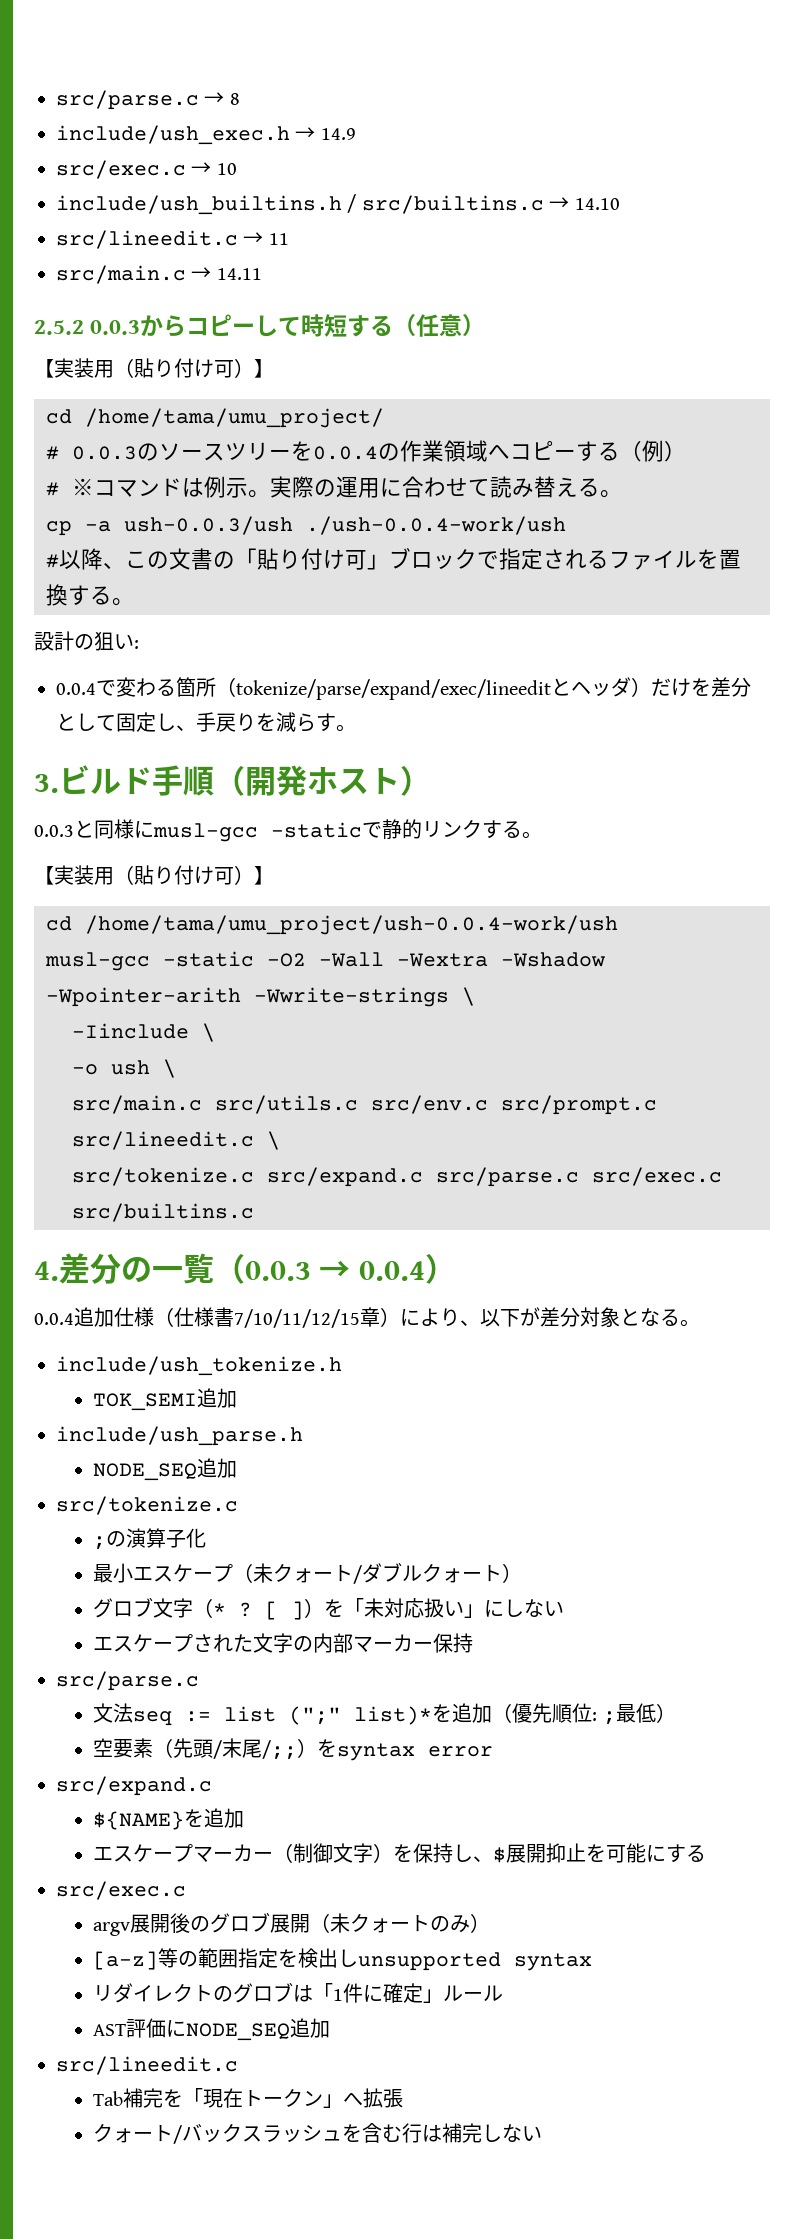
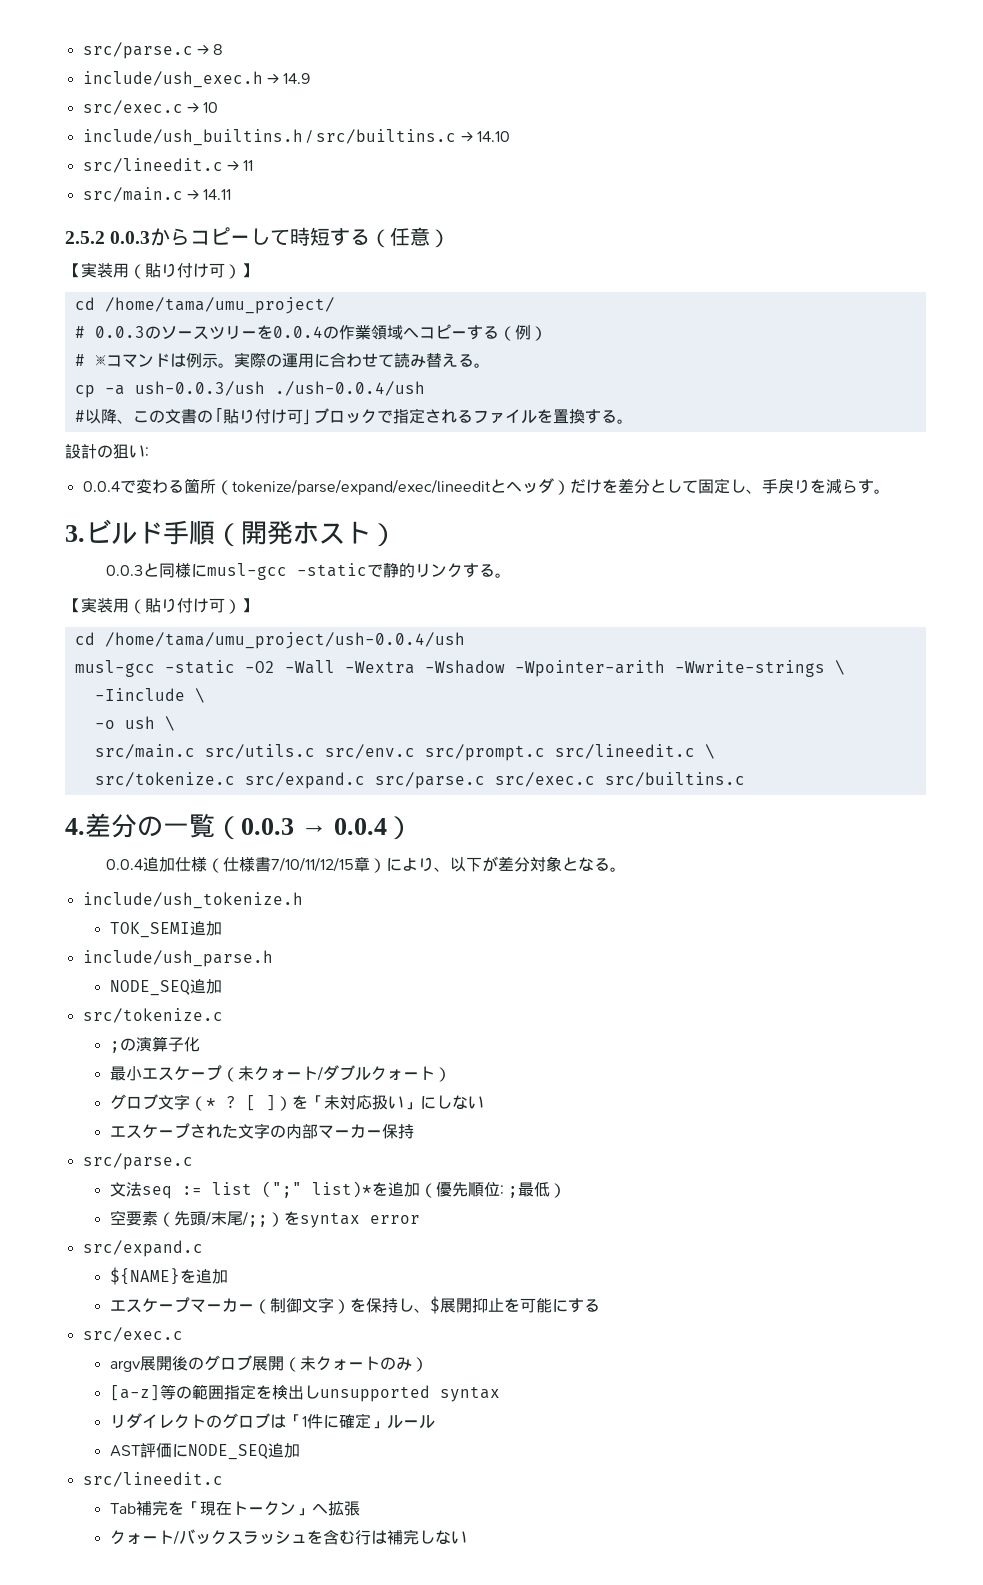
- cp -a ush-0.0.3/ush ./ush-0.0.4-work/ush
+ cp -a ush-0.0.3/ush ./ush-0.0.4/ush
- cd /home/tama/umu_project/ush-0.0.4-work/ush
+ cd /home/tama/umu_project/ush-0.0.4/ush

